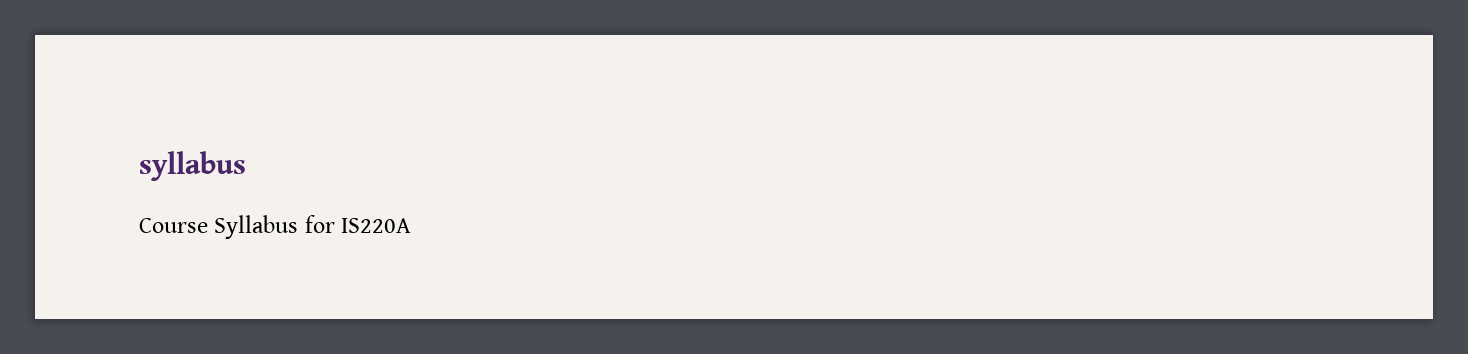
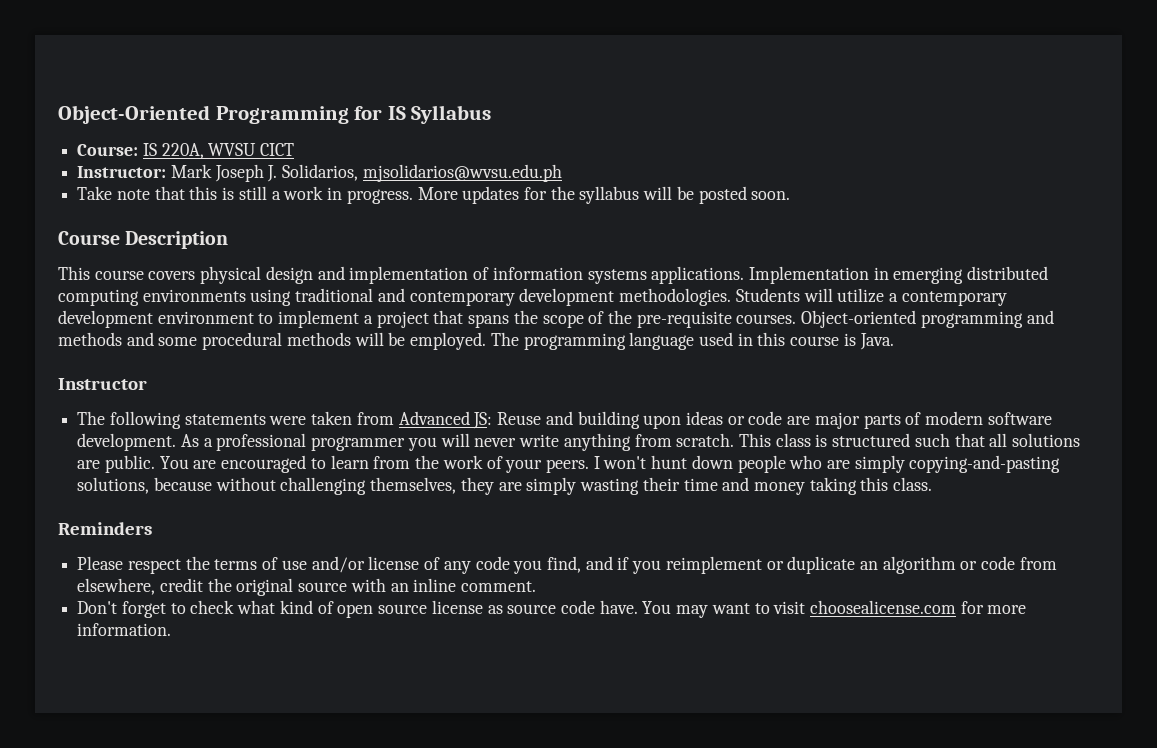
- syllabus
- Course Syllabus for IS220A
+ Object-Oriented Programming for IS Syllabus
+ Course: IS 220A, WVSU CICT
+ Instructor: Mark Joseph J. Solidarios, mjsolidarios@wvsu.edu.ph
+ Take note that this is still a work in progress. More updates for the syllabus will be posted soon.
+ Course Description
+ This course covers physical design and implementation of information systems applications. Implementation in emerging distributed computing environments using traditional and contemporary development methodologies. Students will utilize a contemporary development environment to implement a project that spans the scope of the pre-requisite courses. Object-oriented programming and methods and some procedural methods will be employed. The programming language used in this course is Java.
+ Instructor
+ The following statements were taken from Advanced JS: Reuse and building upon ideas or code are major parts of modern software development. As a professional programmer you will never write anything from scratch. This class is structured such that all solutions are public. You are encouraged to learn from the work of your peers. I won't hunt down people who are simply copying-and-pasting solutions, because without challenging themselves, they are simply wasting their time and money taking this class.
+ Reminders
+ Please respect the terms of use and/or license of any code you find, and if you reimplement or duplicate an algorithm or code from elsewhere, credit the original source with an inline comment.
+ Don't forget to check what kind of open source license as source code have. You may want to visit choosealicense.com for more information.

